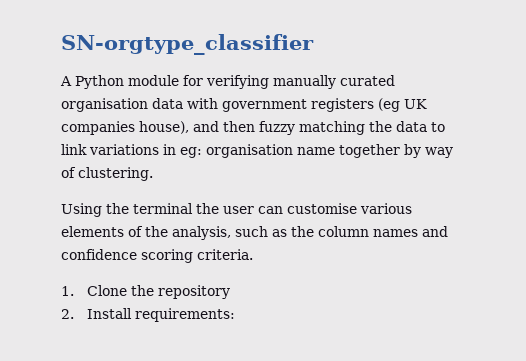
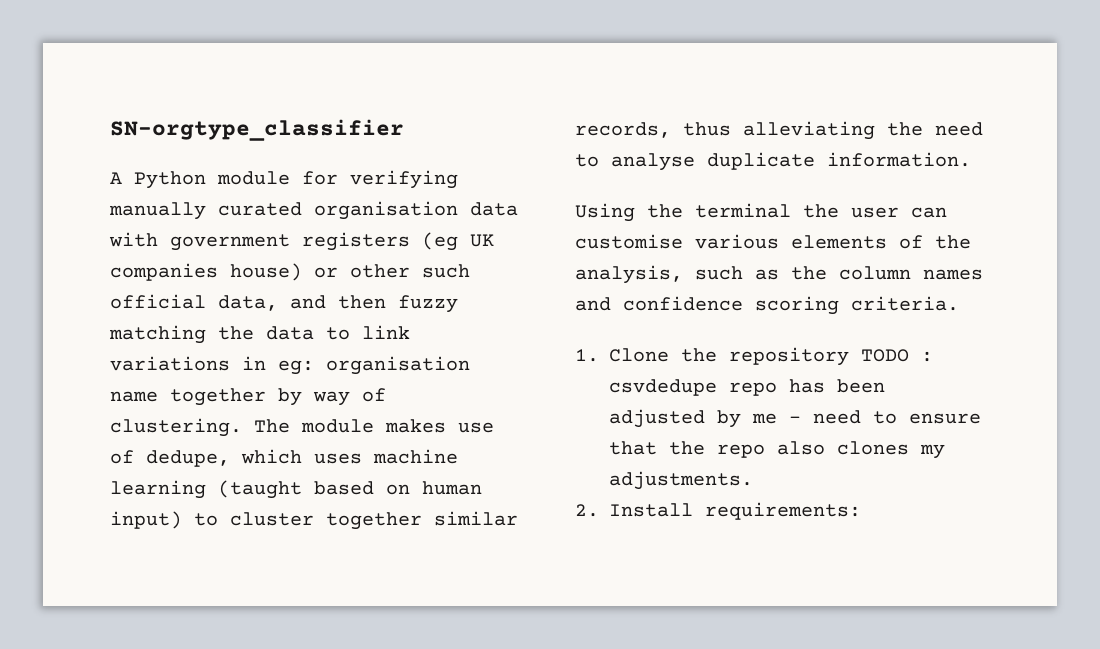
- A Python module for verifying manually curated organisation data with government registers (eg UK companies house), and then fuzzy matching the data to link variations in eg: organisation name together by way of clustering.
+ A Python module for verifying manually curated organisation data with government registers (eg UK companies house) or other such official data, and then fuzzy matching the data to link variations in eg: organisation name together by way of clustering. The module makes use of dedupe, which uses machine learning (taught based on human input) to cluster together similar records, thus alleviating the need to analyse duplicate information.
- 1. Clone the repository
+ 1. Clone the repository TODO : csvdedupe repo has been adjusted by me - need to ensure that the repo also clones my adjustments.

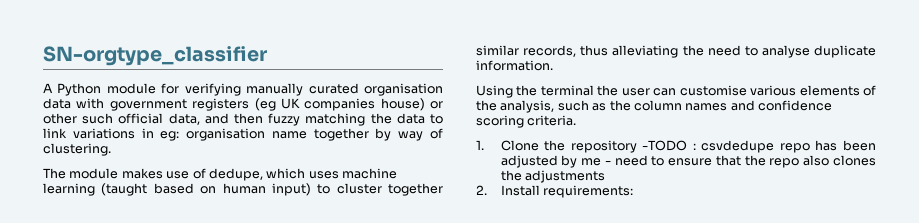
- organisation name together by way of clustering. The module makes use of dedupe, which uses machine learning (taught based on human input) to cluster together similar records, thus alleviating the need to analyse duplicate information.
+ organisation name together by way of clustering.
+ The module makes use of dedupe, which uses machine learning (taught based on human input) to cluster together similar records, thus alleviating the need to analyse duplicate information.
- 1. Clone the repository TODO : csvdedupe repo has been adjusted by me - need to ensure that the repo also clones my adjustments.
+ 1. Clone the repository -TODO : csvdedupe repo has been adjusted by me - need to ensure that the repo also clones the adjustments

